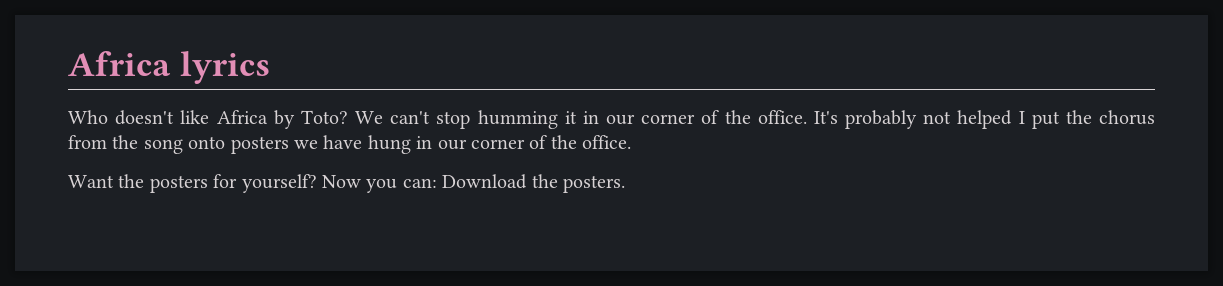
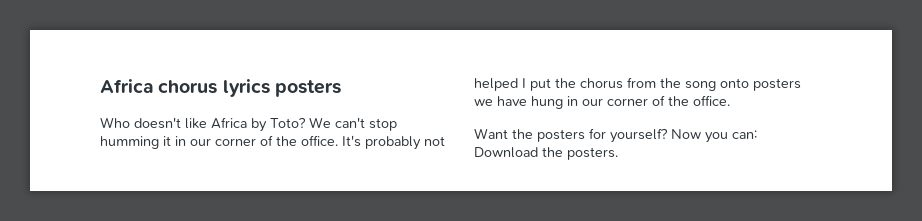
- Africa lyrics
+ Africa chorus lyrics posters

